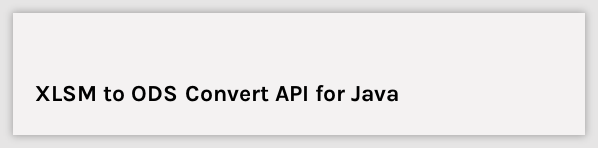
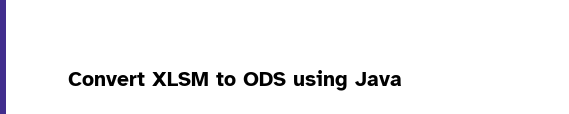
- XLSM to ODS Convert API for Java
+ Convert XLSM to ODS using Java

